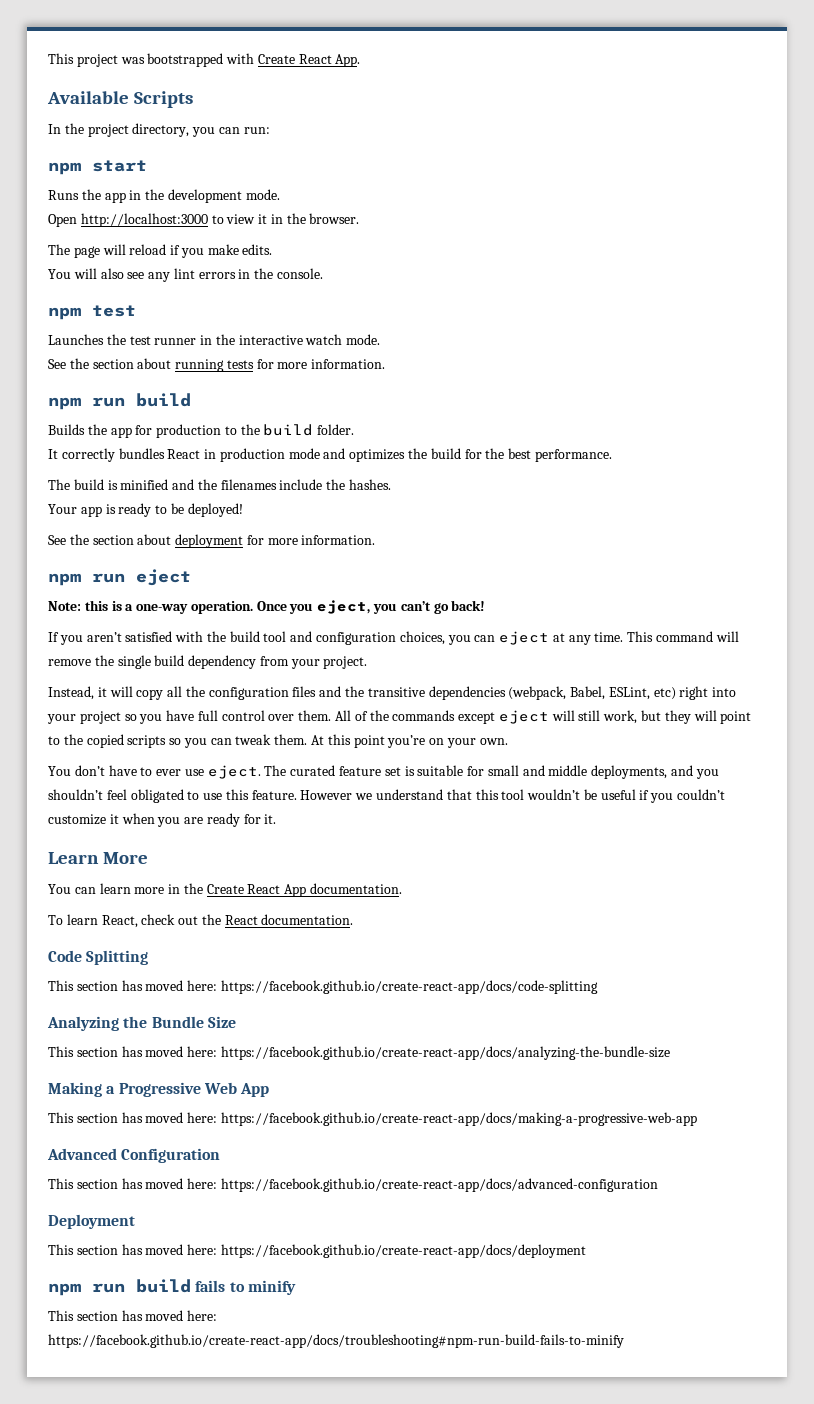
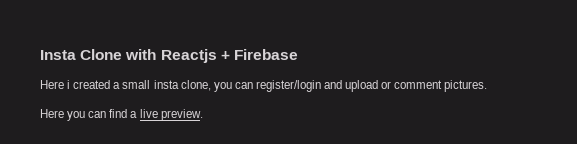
- This project was bootstrapped with Create React App.
- Available Scripts
- In the project directory, you can run:
- npm start
- Runs the app in the development mode.
- Open http://localhost:3000 to view it in the browser.
- The page will reload if you make edits.
- You will also see any lint errors in the console.
- npm test
- Launches the test runner in the interactive watch mode.
- See the section about running tests for more information.
- npm run build
- Builds the app for production to the build folder.
- It correctly bundles React in production mode and optimizes the build for the best performance.
- The build is minified and the filenames include the hashes.
- Your app is ready to be deployed!
- See the section about deployment for more information.
- npm run eject
- Note: this is a one-way operation. Once you eject, you can’t go back!
- If you aren’t satisfied with the build tool and configuration choices, you can eject at any time. This command will remove the single build dependency from your project.
- Instead, it will copy all the configuration files and the transitive dependencies (webpack, Babel, ESLint, etc) right into your project so you have full control over them. All of the commands except eject will still work, but they will point to the copied scripts so you can tweak them. At this point you’re on your own.
- You don’t have to ever use eject. The curated feature set is suitable for small and middle deployments, and you shouldn’t feel obligated to use this feature. However we understand that this tool wouldn’t be useful if you couldn’t customize it when you are ready for it.
- Learn More
- You can learn more in the Create React App documentation.
- To learn React, check out the React documentation.
- Code Splitting
- This section has moved here: https://facebook.github.io/create-react-app/docs/code-splitting
- Analyzing the Bundle Size
- This section has moved here: https://facebook.github.io/create-react-app/docs/analyzing-the-bundle-size
- Making a Progressive Web App
- This section has moved here: https://facebook.github.io/create-react-app/docs/making-a-progressive-web-app
- Advanced Configuration
- This section has moved here: https://facebook.github.io/create-react-app/docs/advanced-configuration
- Deployment
- This section has moved here: https://facebook.github.io/create-react-app/docs/deployment
- npm run build fails to minify
- This section has moved here: https://facebook.github.io/create-react-app/docs/troubleshooting#npm-run-build-fails-to-minify
+ Insta Clone with Reactjs + Firebase
+ Here i created a small insta clone, you can register/login and upload or comment pictures.
+ Here you can find a live preview.

